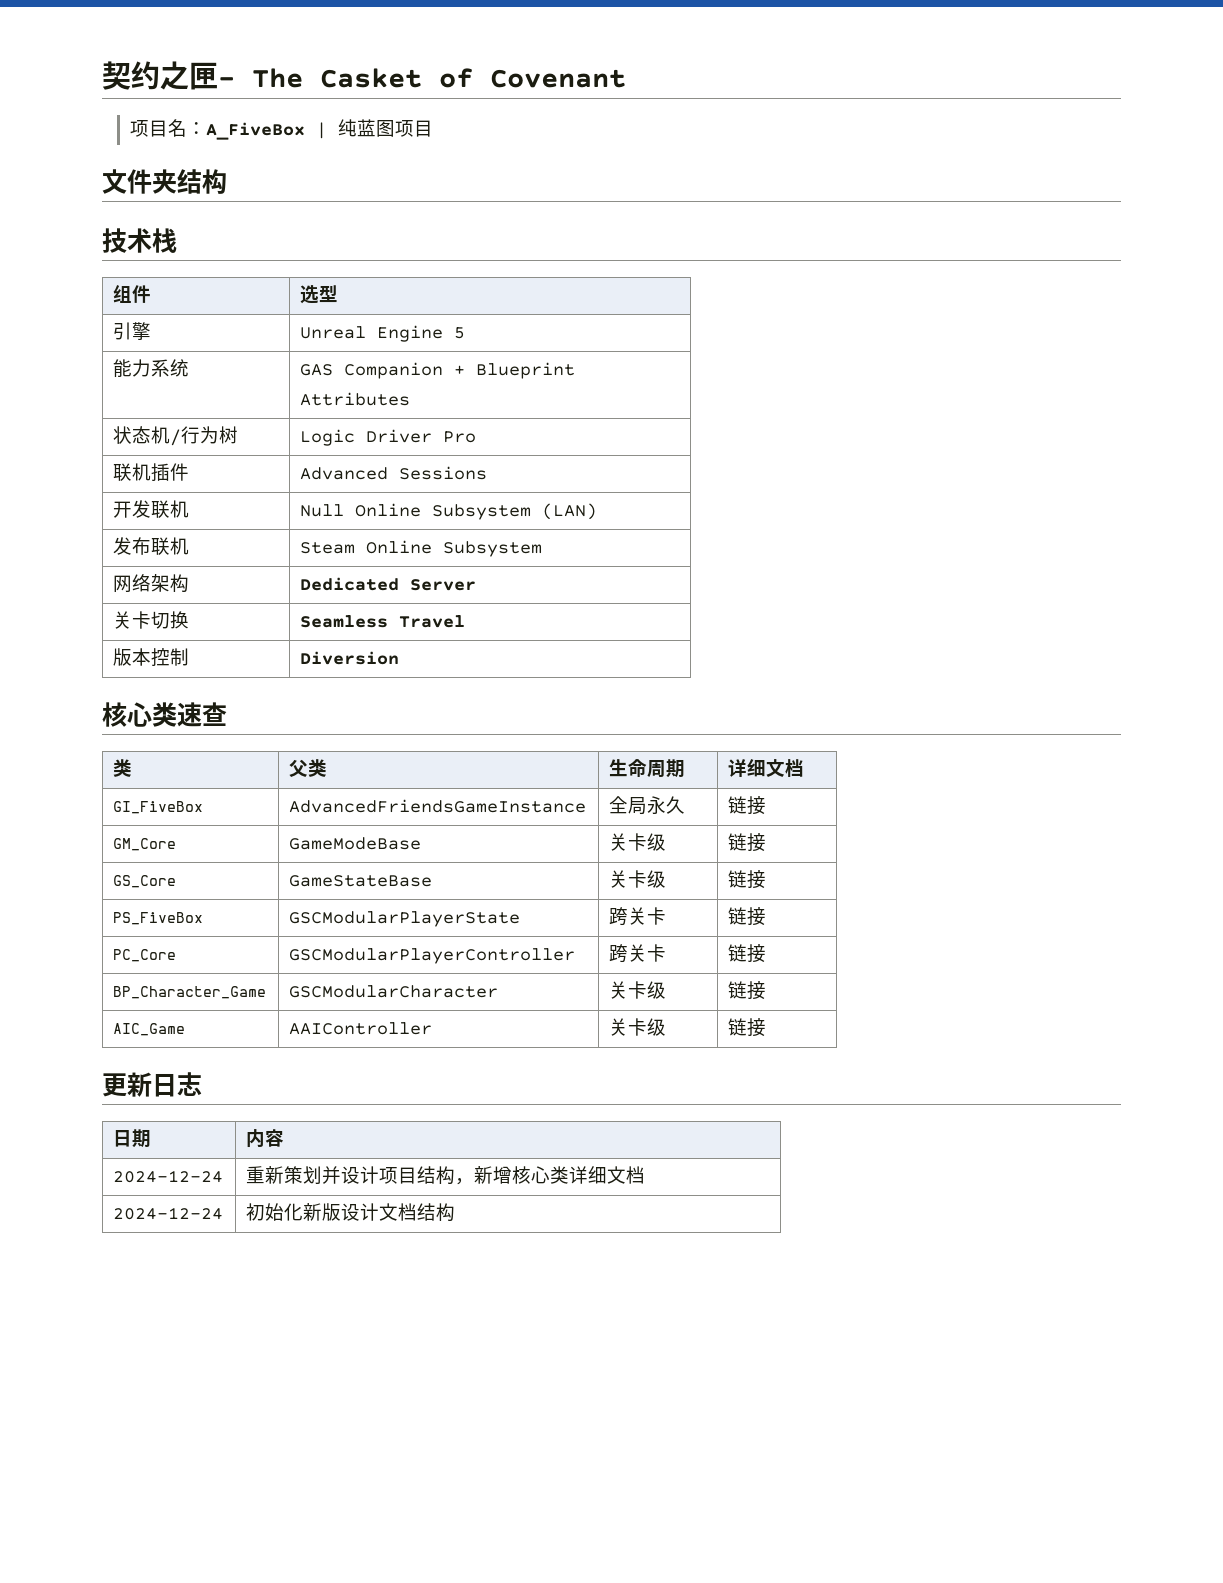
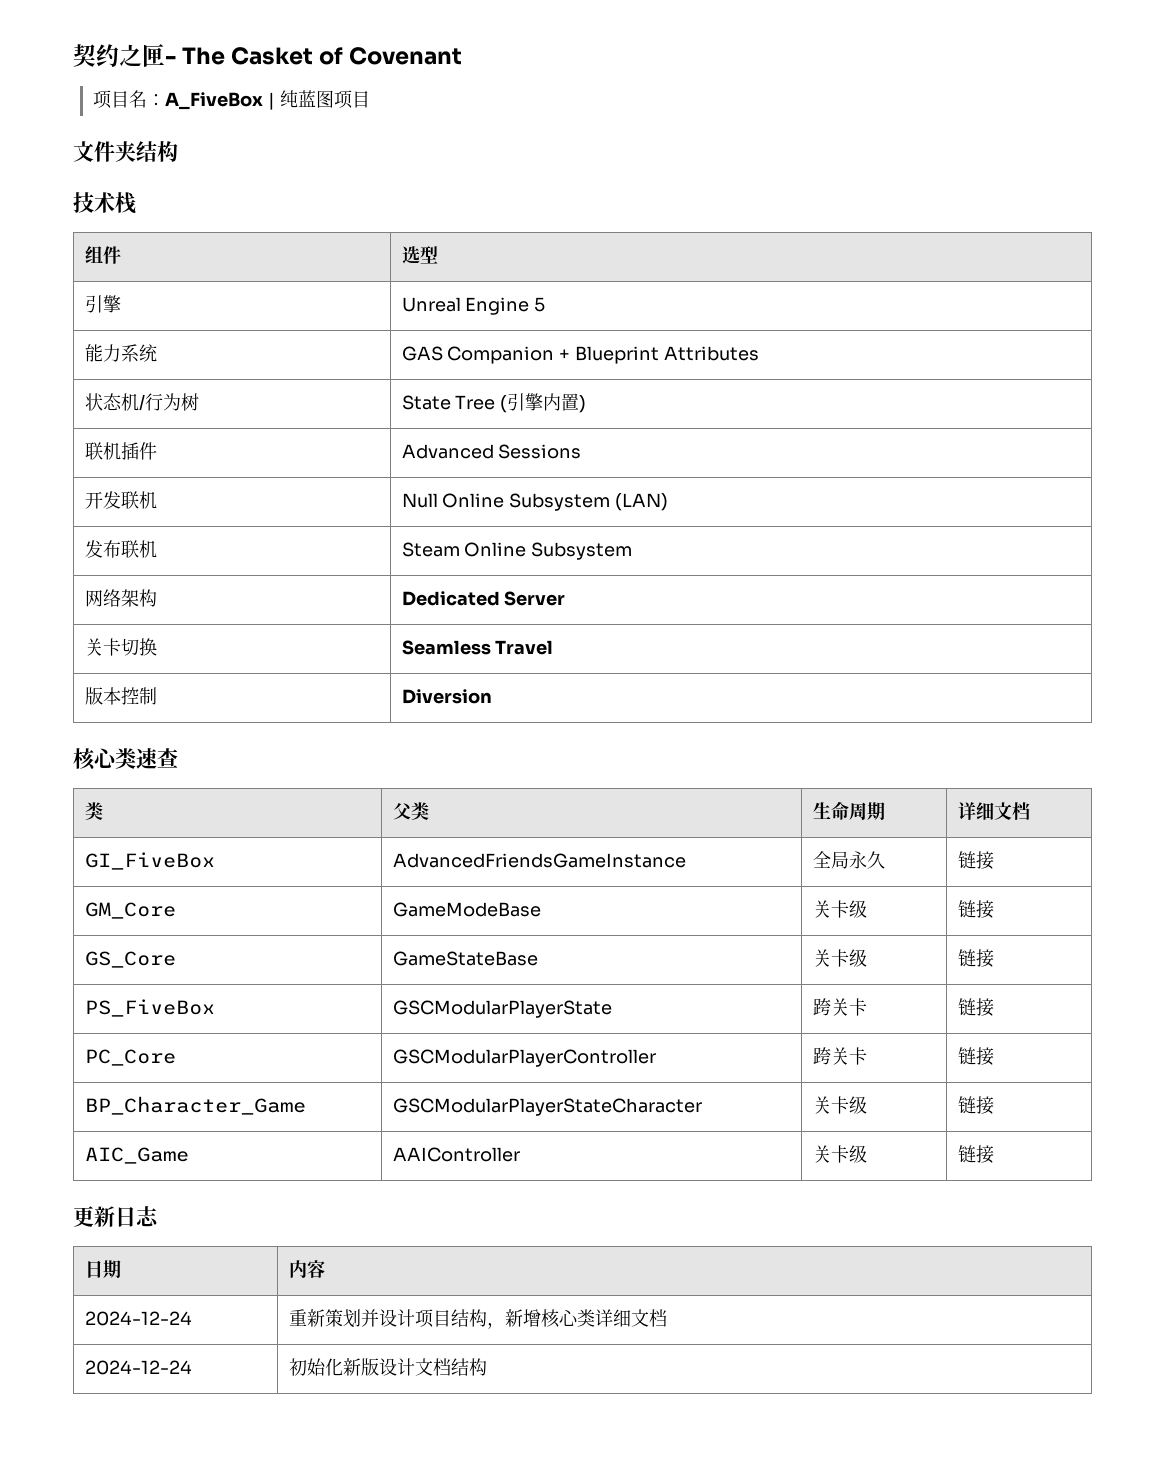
- 状态机/行为树 | Logic Driver Pro
+ 状态机/行为树 | State Tree (引擎内置)
- BP_Character_Game | GSCModularCharacter | 关卡级 | 链接
+ BP_Character_Game | GSCModularPlayerStateCharacter | 关卡级 | 链接

